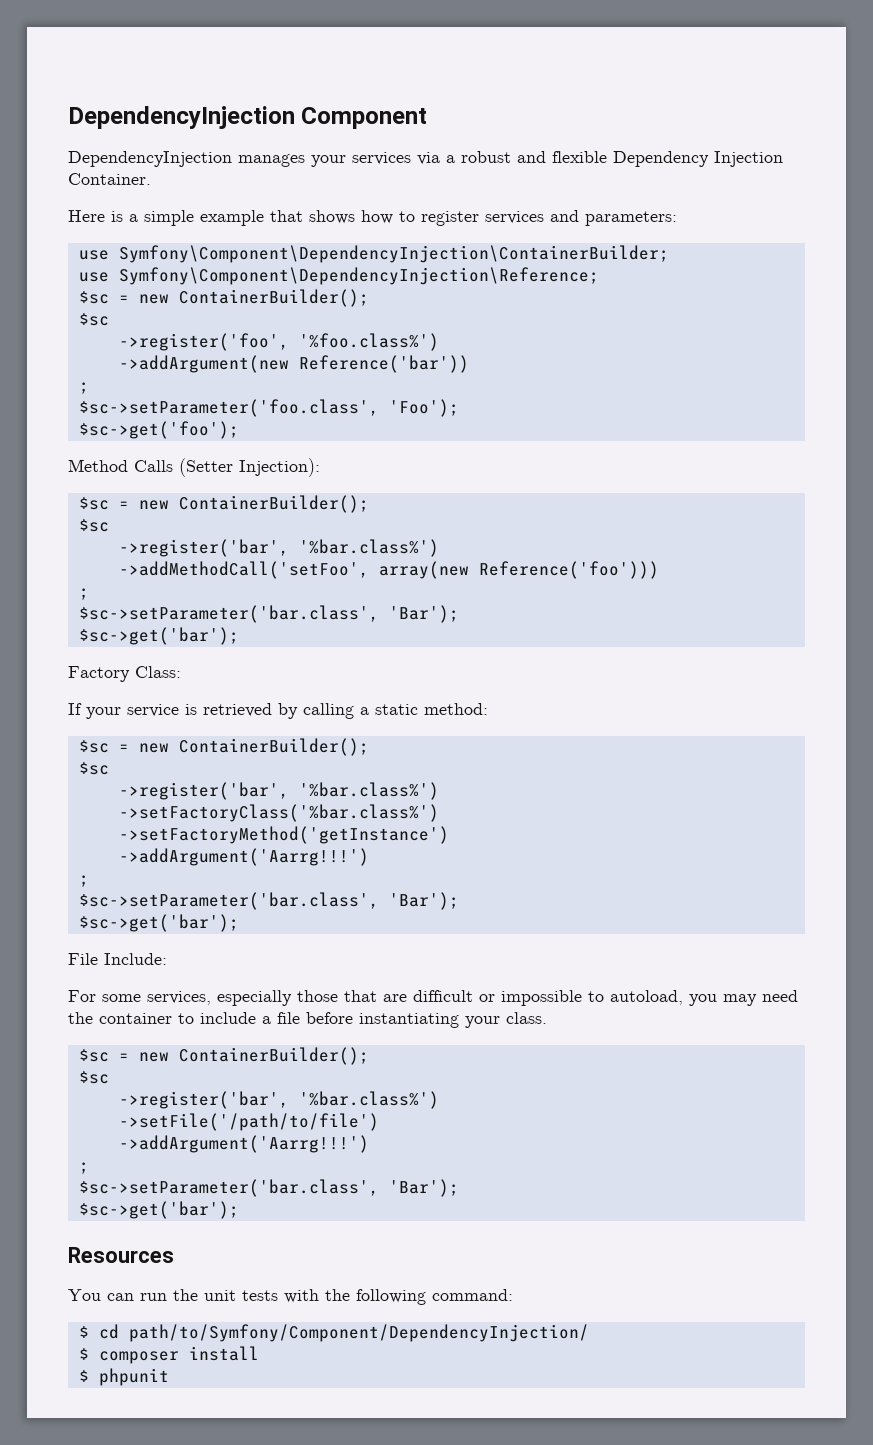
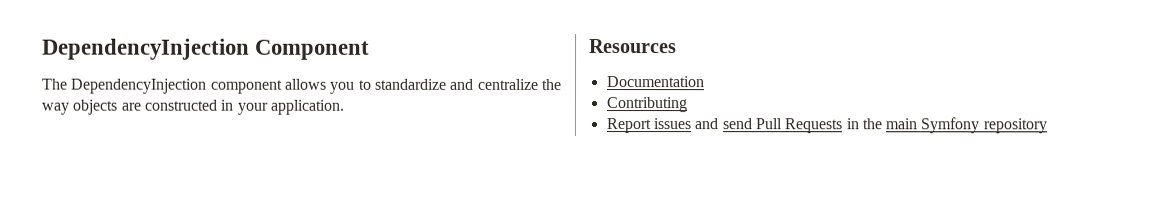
- DependencyInjection manages your services via a robust and flexible Dependency Injection Container.
- Here is a simple example that shows how to register services and parameters:
- use Symfony\Component\DependencyInjection\ContainerBuilder;
- use Symfony\Component\DependencyInjection\Reference;
- $sc = new ContainerBuilder();
- $sc
- ->register('foo', '%foo.class%')
- ->addArgument(new Reference('bar'))
- ;
- $sc->setParameter('foo.class', 'Foo');
- $sc->get('foo');
- Method Calls (Setter Injection):
- $sc = new ContainerBuilder();
- $sc
- ->register('bar', '%bar.class%')
- ->addMethodCall('setFoo', array(new Reference('foo')))
- ;
- $sc->setParameter('bar.class', 'Bar');
- $sc->get('bar');
- Factory Class:
- If your service is retrieved by calling a static method:
- $sc = new ContainerBuilder();
- $sc
- ->register('bar', '%bar.class%')
- ->setFactoryClass('%bar.class%')
- ->setFactoryMethod('getInstance')
- ->addArgument('Aarrg!!!')
- ;
- $sc->setParameter('bar.class', 'Bar');
- $sc->get('bar');
- File Include:
- For some services, especially those that are difficult or impossible to autoload, you may need the container to include a file before instantiating your class.
- $sc = new ContainerBuilder();
- $sc
- ->register('bar', '%bar.class%')
- ->setFile('/path/to/file')
- ->addArgument('Aarrg!!!')
- ;
- $sc->setParameter('bar.class', 'Bar');
- $sc->get('bar');
+ The DependencyInjection component allows you to standardize and centralize the way objects are constructed in your application.
  Resources
- You can run the unit tests with the following command:
- $ cd path/to/Symfony/Component/DependencyInjection/
- $ composer install
- $ phpunit
+ Documentation
+ Contributing
+ Report issues and send Pull Requests in the main Symfony repository

